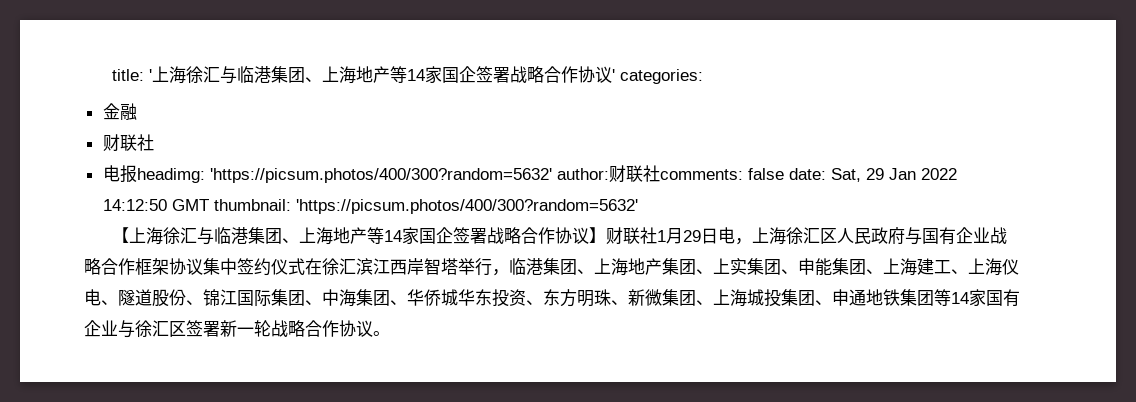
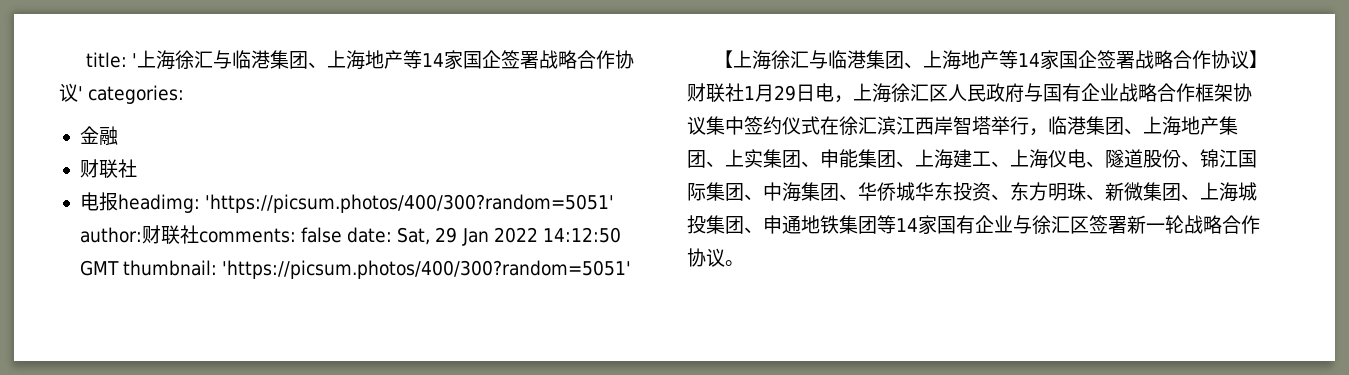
- 电报headimg: 'https://picsum.photos/400/300?random=5632' author:财联社comments: false date: Sat, 29 Jan 2022 14:12:50 GMT thumbnail: 'https://picsum.photos/400/300?random=5632'
+ 电报headimg: 'https://picsum.photos/400/300?random=5051' author:财联社comments: false date: Sat, 29 Jan 2022 14:12:50 GMT thumbnail: 'https://picsum.photos/400/300?random=5051'

